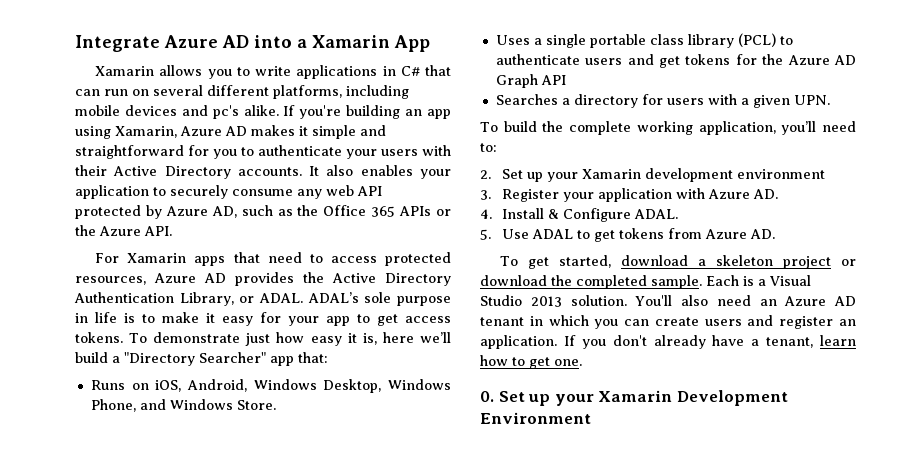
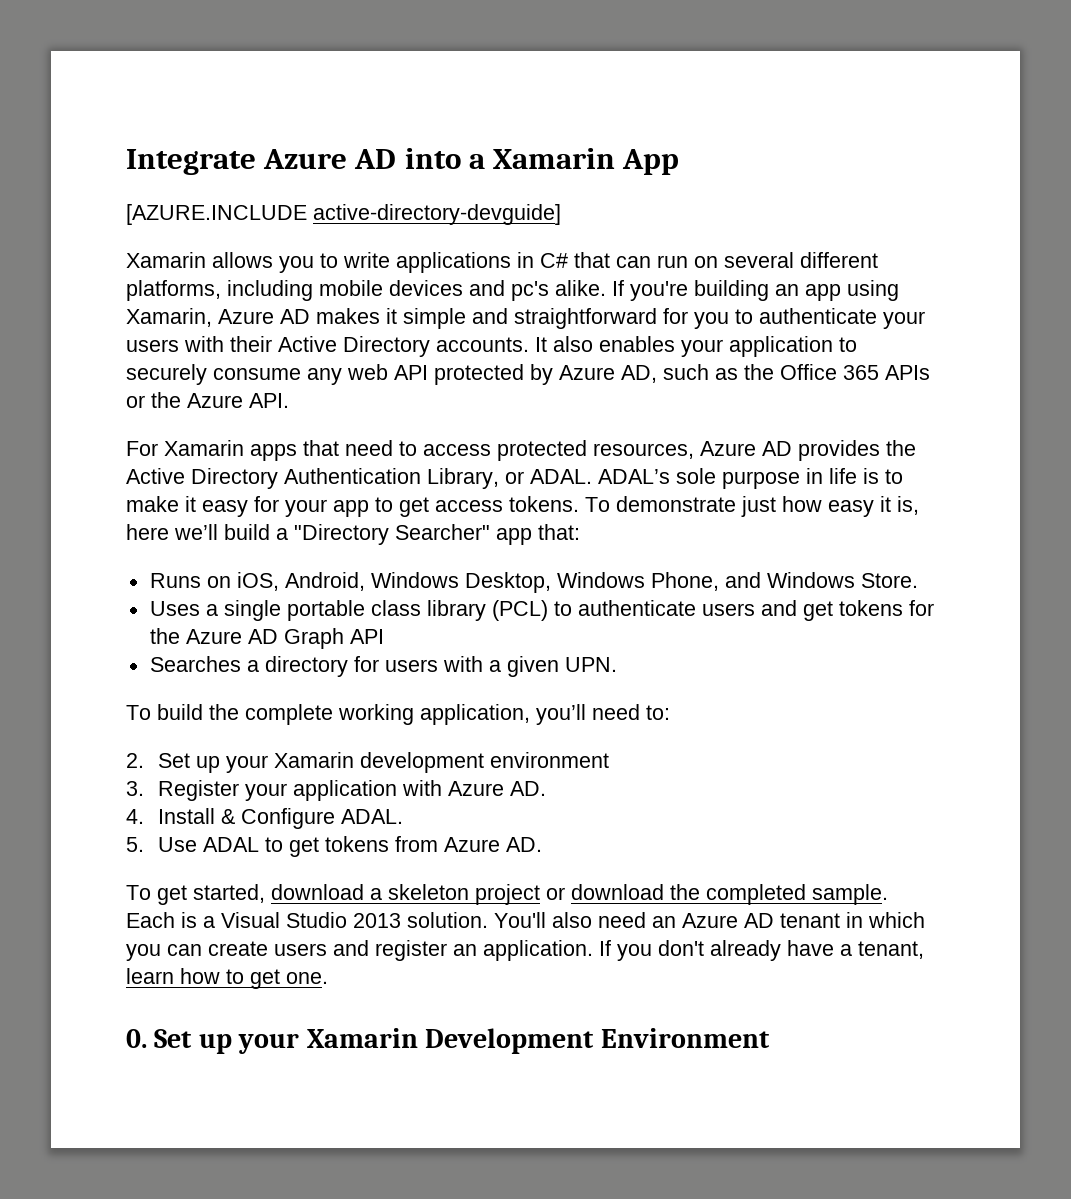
+ [AZURE.INCLUDE active-directory-devguide]

